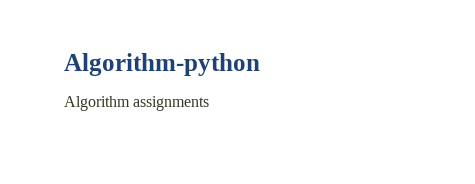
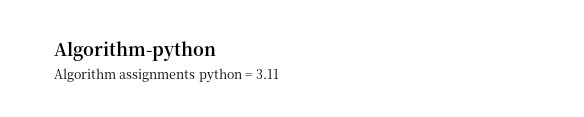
- Algorithm assignments
+ Algorithm assignments python = 3.11

